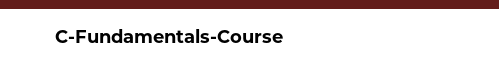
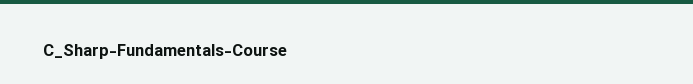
- C-Fundamentals-Course
+ C_Sharp-Fundamentals-Course

